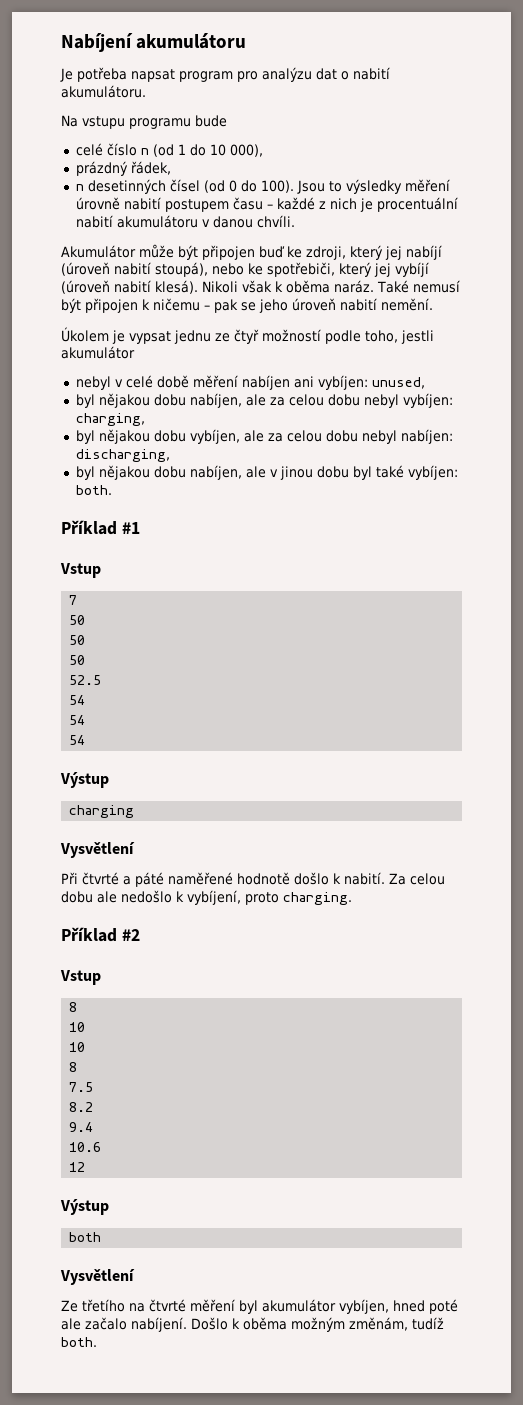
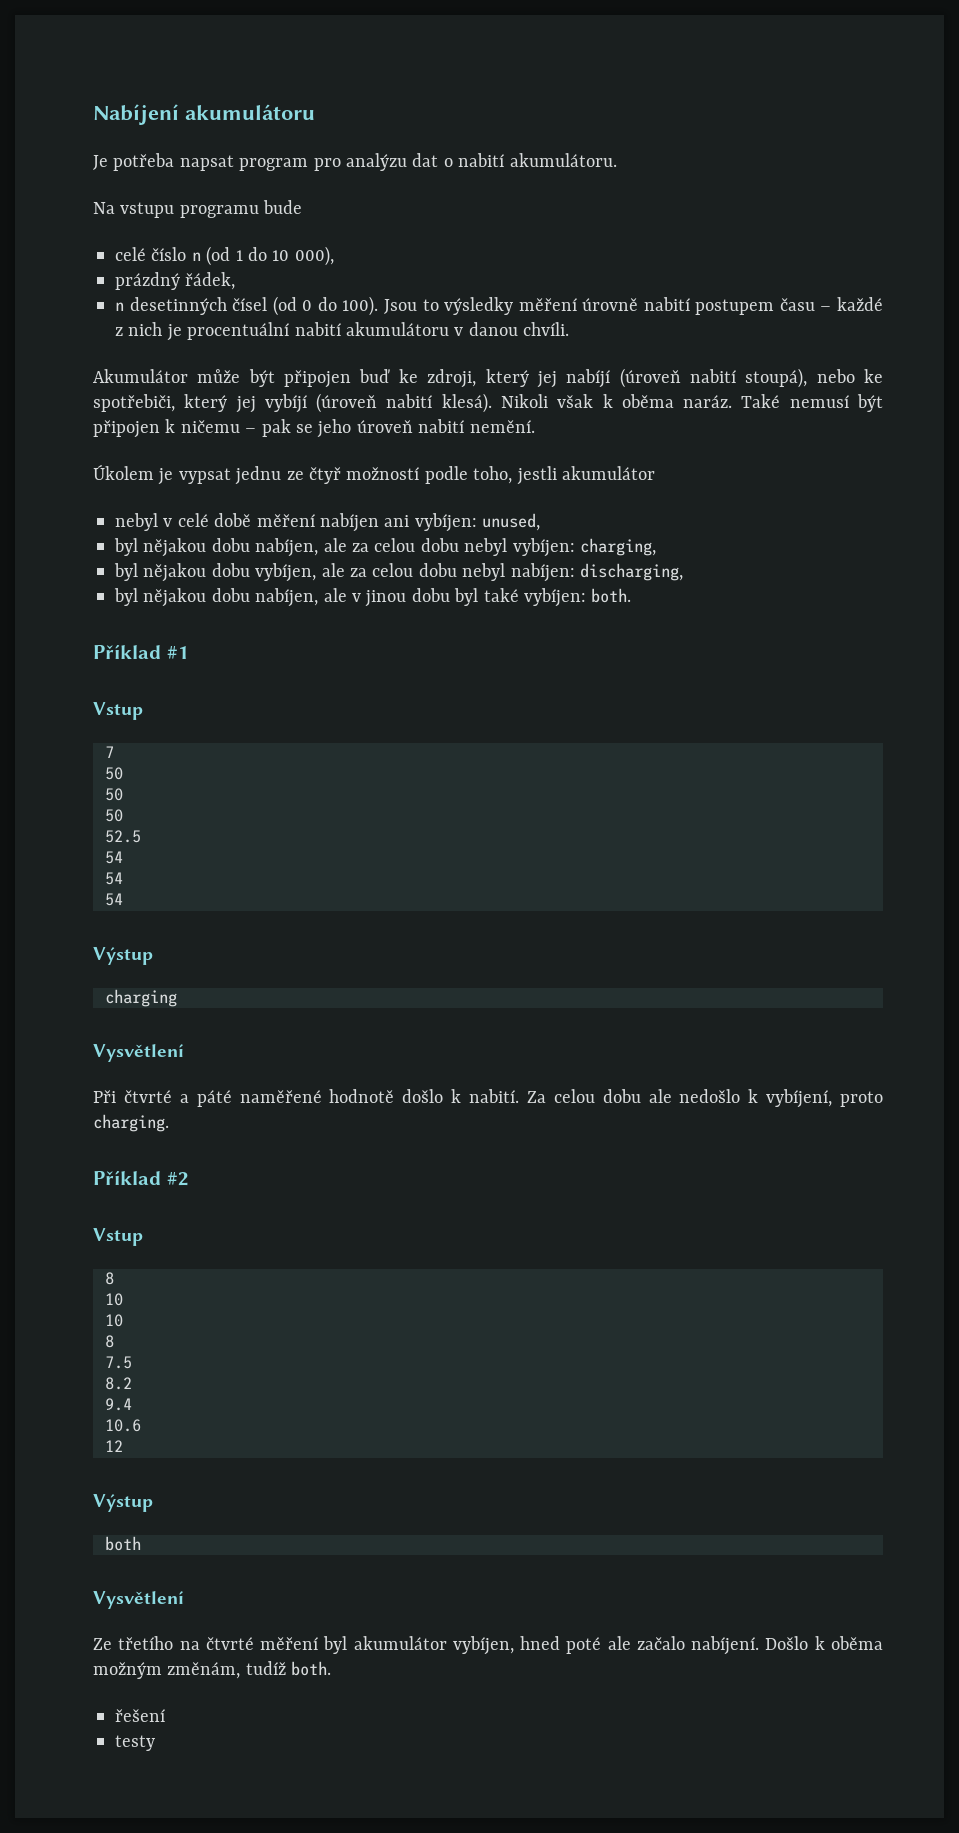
+ řešení
+ testy

